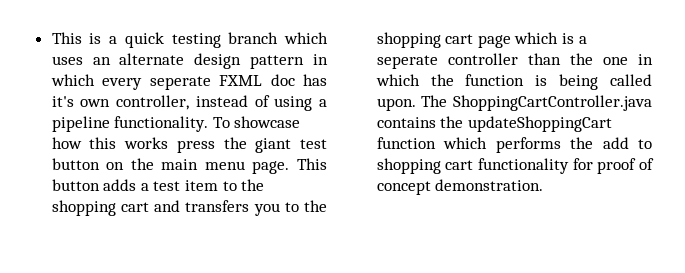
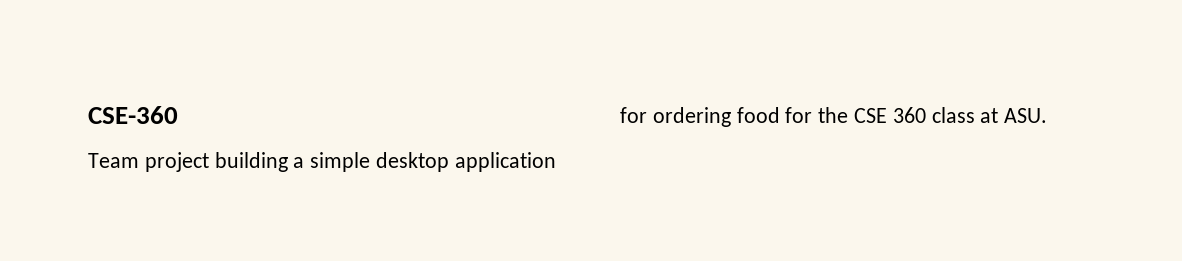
- This is a quick testing branch which uses an alternate design pattern in which every seperate FXML doc has it's own controller, instead of using a pipeline functionality. To showcase how this works press the giant test button on the main menu page. This button adds a test item to the shopping cart and transfers you to the shopping cart page which is a seperate controller than the one in which the function is being called upon. The ShoppingCartController.java contains the updateShoppingCart function which performs the add to shopping cart functionality for proof of concept demonstration.
+ CSE-360
+ Team project building a simple desktop application for ordering food for the CSE 360 class at ASU.

